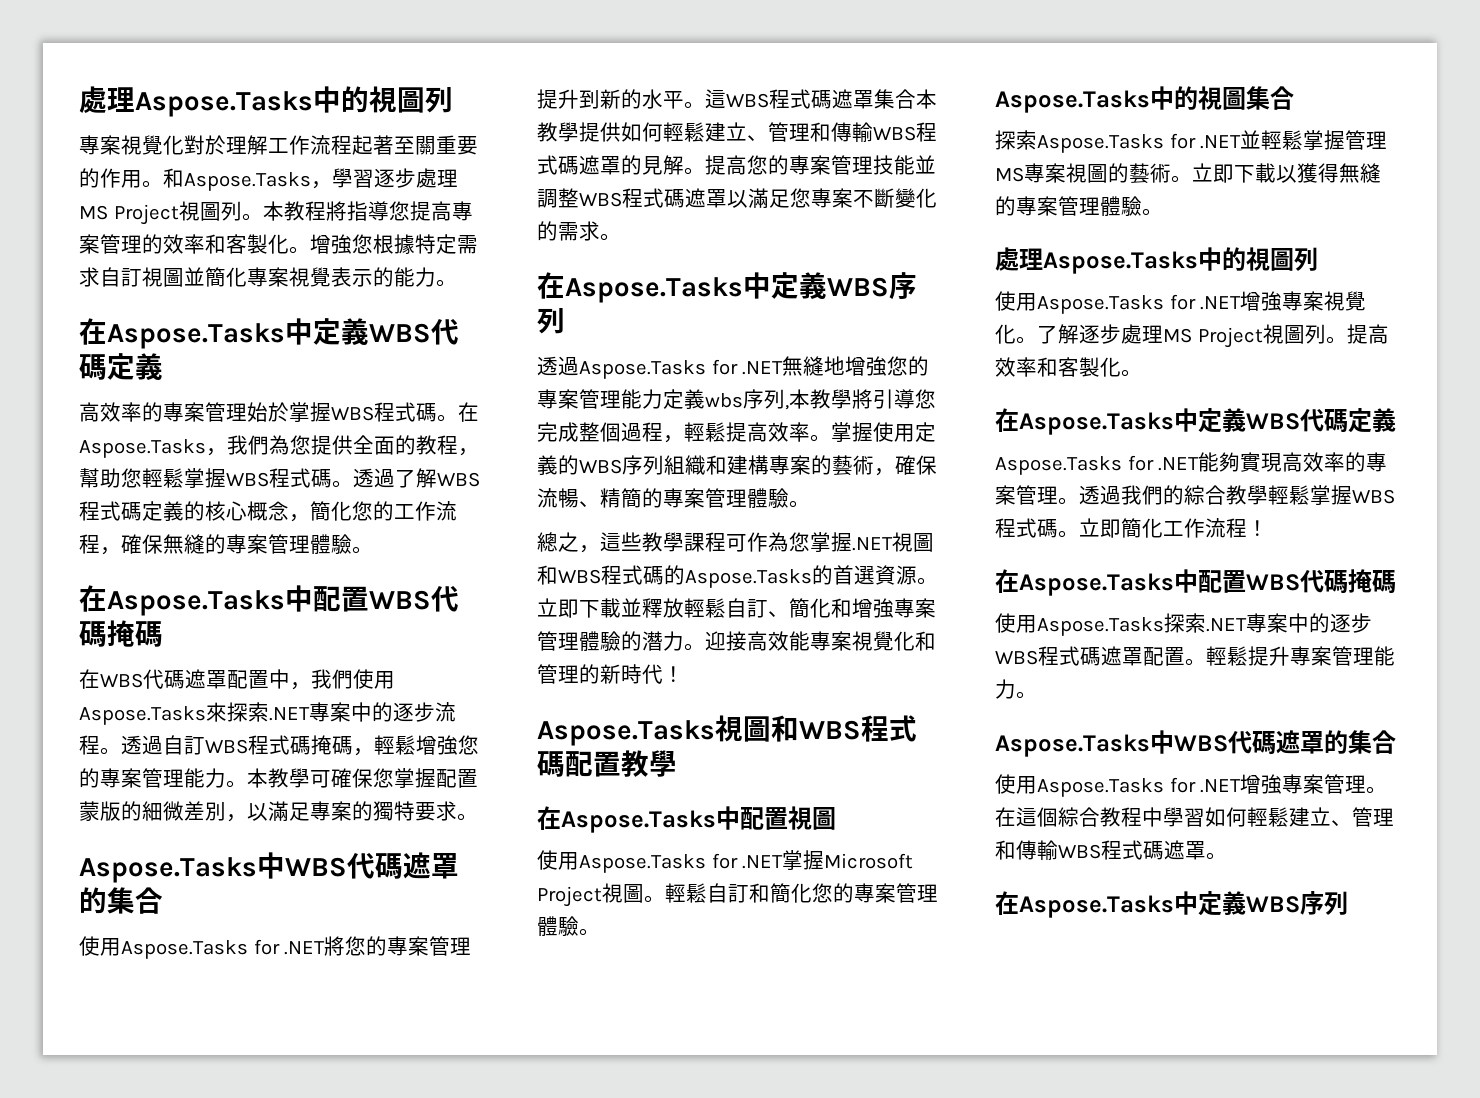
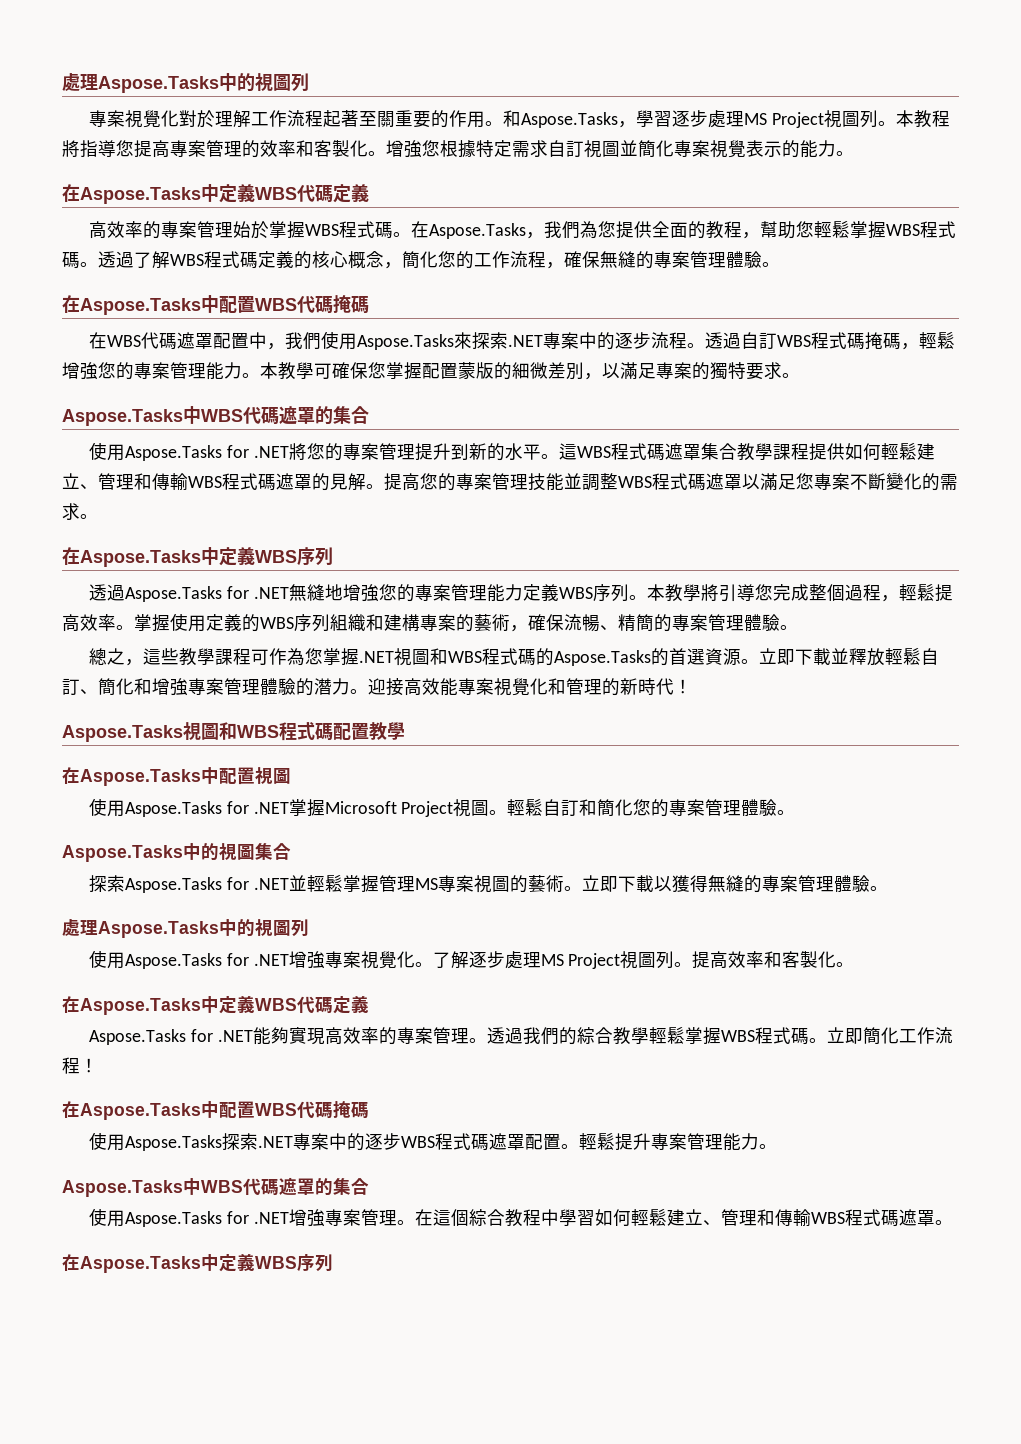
- 這WBS程式碼遮罩集合本教學提供如何輕鬆建立、管理和傳輸WBS程式碼遮罩的見解。
+ 這WBS程式碼遮罩集合教學課程提供如何輕鬆建立、管理和傳輸WBS程式碼遮罩的見解。
- 透過Aspose.Tasks for .NET無縫地增強您的專案管理能力定義wbs序列,本教學將引導您完成整個過程，輕鬆提高效率。
+ 透過Aspose.Tasks for .NET無縫地增強您的專案管理能力定義WBS序列。本教學將引導您完成整個過程，輕鬆提高效率。

